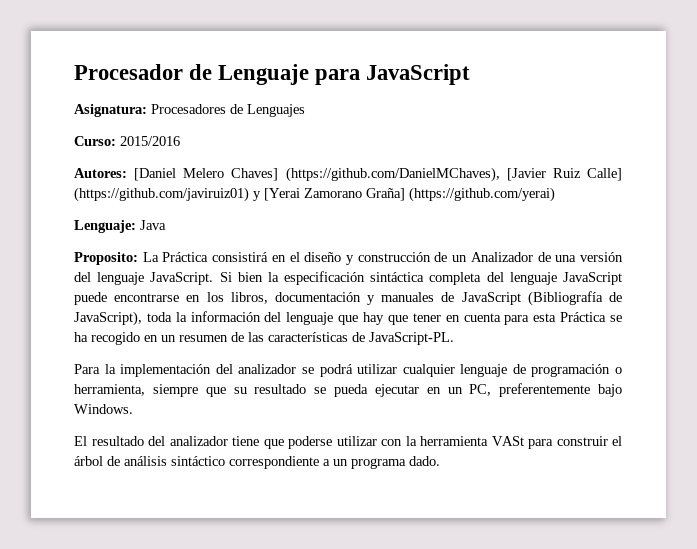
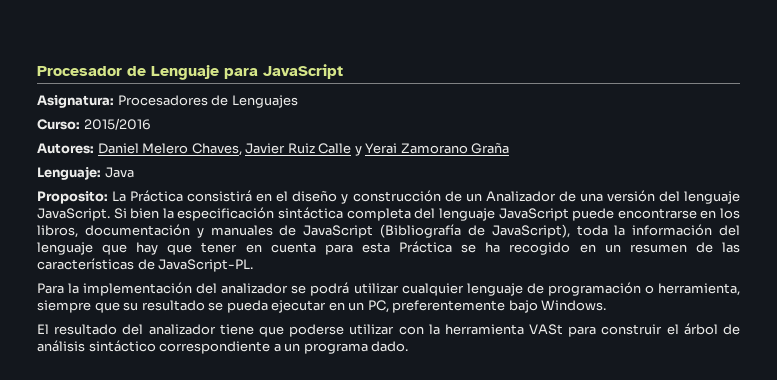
- Autores: [Daniel Melero Chaves] (https://github.com/DanielMChaves), [Javier Ruiz Calle] (https://github.com/javiruiz01) y [Yerai Zamorano Graña] (https://github.com/yerai)
+ Autores: Daniel Melero Chaves, Javier Ruiz Calle y Yerai Zamorano Graña

